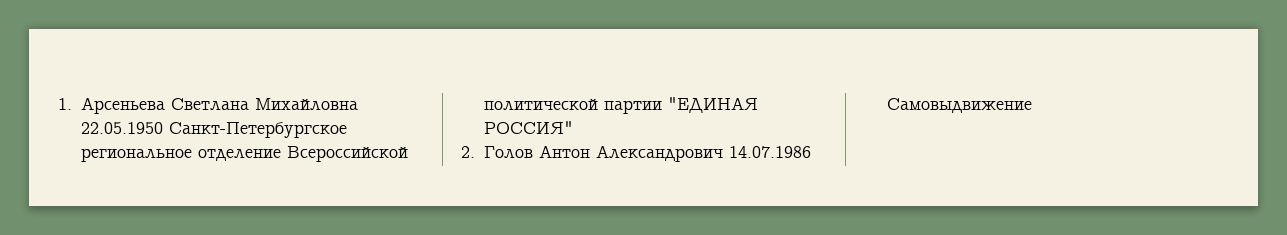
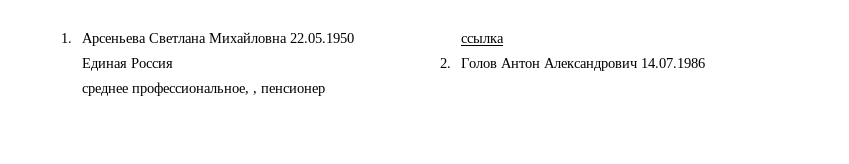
- 1. Арсеньева Светлана Михайловна 22.05.1950 Санкт-Петербургское региональное отделение Всероссийской политической партии "ЕДИНАЯ РОССИЯ"
+ 1. Арсеньева Светлана Михайловна 22.05.1950
+ Единая Россия
+ среднее профессиональное, , пенсионер
+ ссылка
- 2. Голов Антон Александрович 14.07.1986 Самовыдвижение
+ 2. Голов Антон Александрович 14.07.1986

